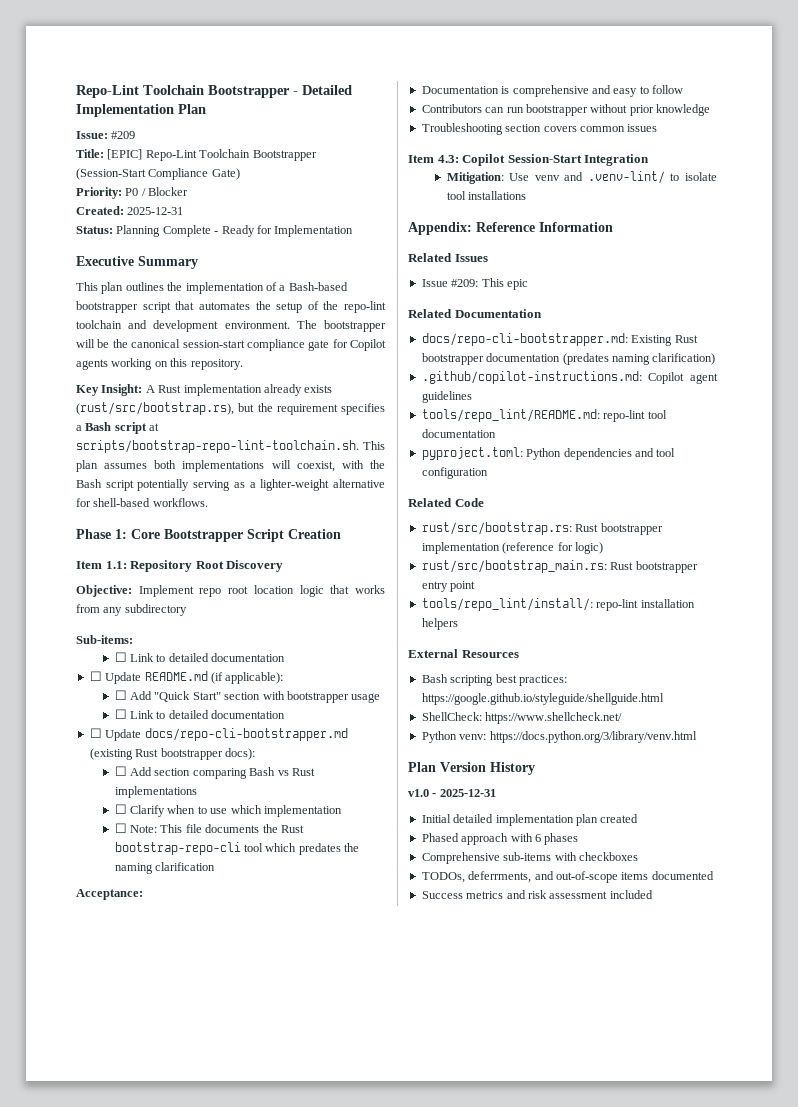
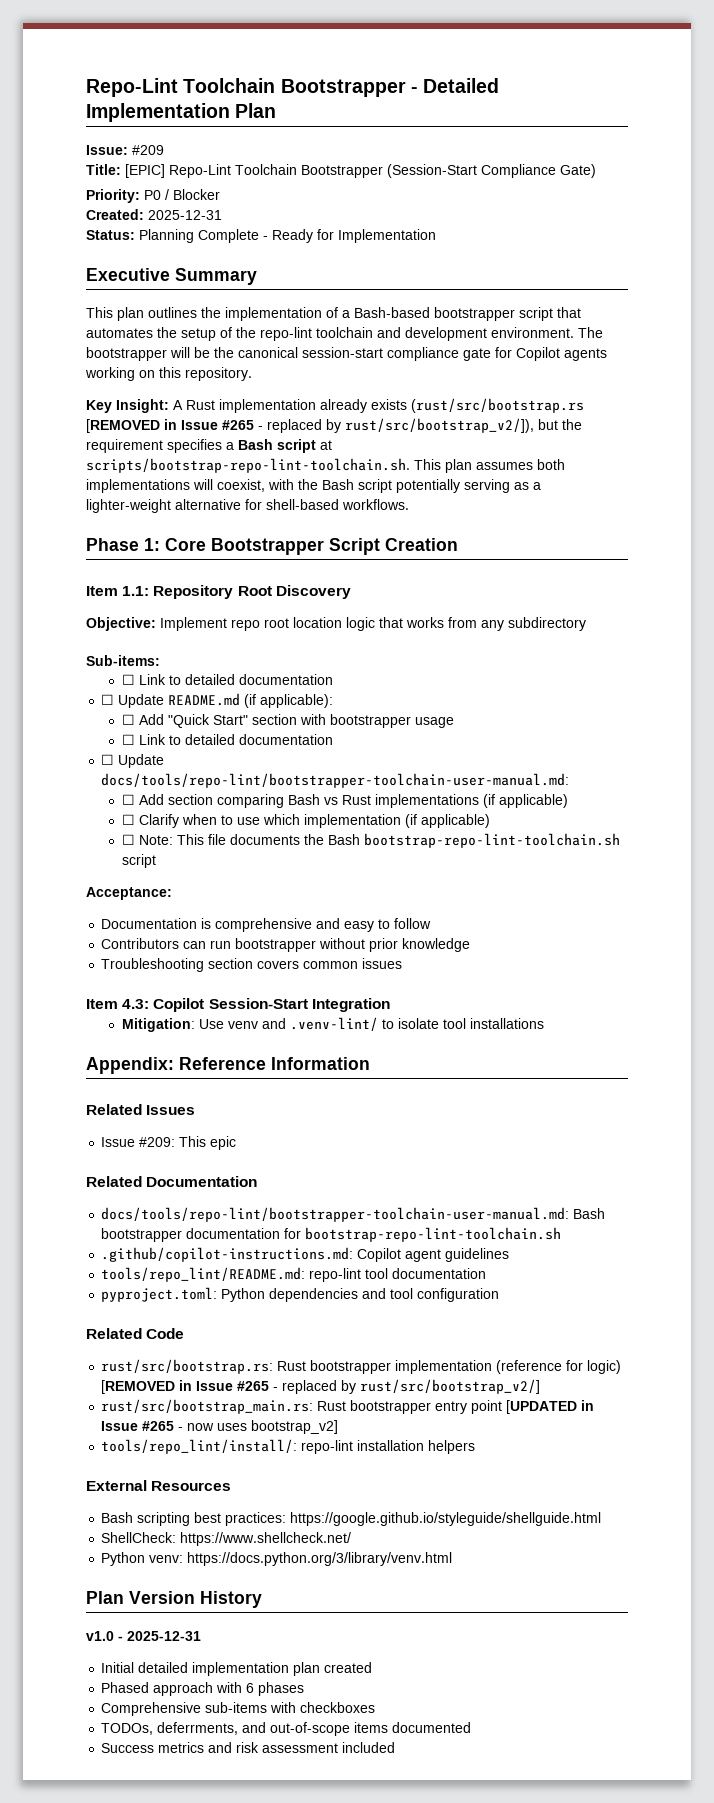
- Key Insight: A Rust implementation already exists (rust/src/bootstrap.rs), but the requirement specifies a Bash script at scripts/bootstrap-repo-lint-toolchain.sh. This plan assumes both implementations will coexist, with the Bash script potentially serving as a lighter-weight alternative for shell-based workflows.
+ Key Insight: A Rust implementation already exists (rust/src/bootstrap.rs [REMOVED in Issue #265 - replaced by rust/src/bootstrap_v2/]), but the requirement specifies a Bash script at scripts/bootstrap-repo-lint-toolchain.sh. This plan assumes both implementations will coexist, with the Bash script potentially serving as a lighter-weight alternative for shell-based workflows.
- ☐ Update docs/repo-cli-bootstrapper.md (existing Rust bootstrapper docs):
+ ☐ Update docs/tools/repo-lint/bootstrapper-toolchain-user-manual.md:
- ☐ Add section comparing Bash vs Rust implementations
+ ☐ Add section comparing Bash vs Rust implementations (if applicable)
- ☐ Clarify when to use which implementation
+ ☐ Clarify when to use which implementation (if applicable)
- ☐ Note: This file documents the Rust bootstrap-repo-cli tool which predates the naming clarification
+ ☐ Note: This file documents the Bash bootstrap-repo-lint-toolchain.sh script
- docs/repo-cli-bootstrapper.md: Existing Rust bootstrapper documentation (predates naming clarification)
+ docs/tools/repo-lint/bootstrapper-toolchain-user-manual.md: Bash bootstrapper documentation for bootstrap-repo-lint-toolchain.sh
- rust/src/bootstrap.rs: Rust bootstrapper implementation (reference for logic)
+ rust/src/bootstrap.rs: Rust bootstrapper implementation (reference for logic) [REMOVED in Issue #265 - replaced by rust/src/bootstrap_v2/]
- rust/src/bootstrap_main.rs: Rust bootstrapper entry point
+ rust/src/bootstrap_main.rs: Rust bootstrapper entry point [UPDATED in Issue #265 - now uses bootstrap_v2]

